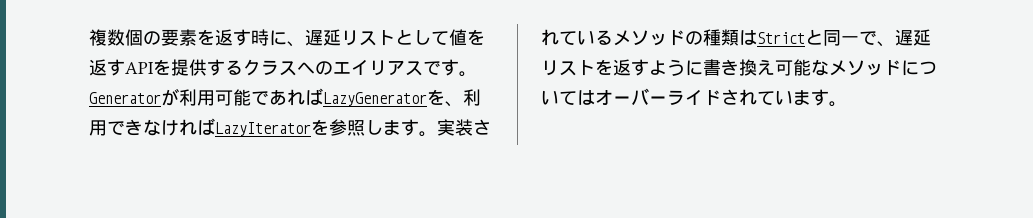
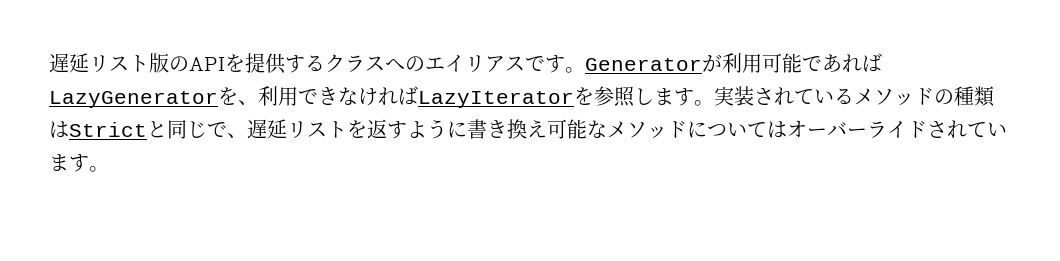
- 複数個の要素を返す時に、遅延リストとして値を返すAPIを提供するクラスへのエイリアスです。
+ 遅延リスト版のAPIを提供するクラスへのエイリアスです。
- 実装されているメソッドの種類はStrictと同一で、遅延リストを返すように書き換え可能なメソッドについてはオーバーライドされています。
+ 実装されているメソッドの種類はStrictと同じで、遅延リストを返すように書き換え可能なメソッドについてはオーバーライドされています。

